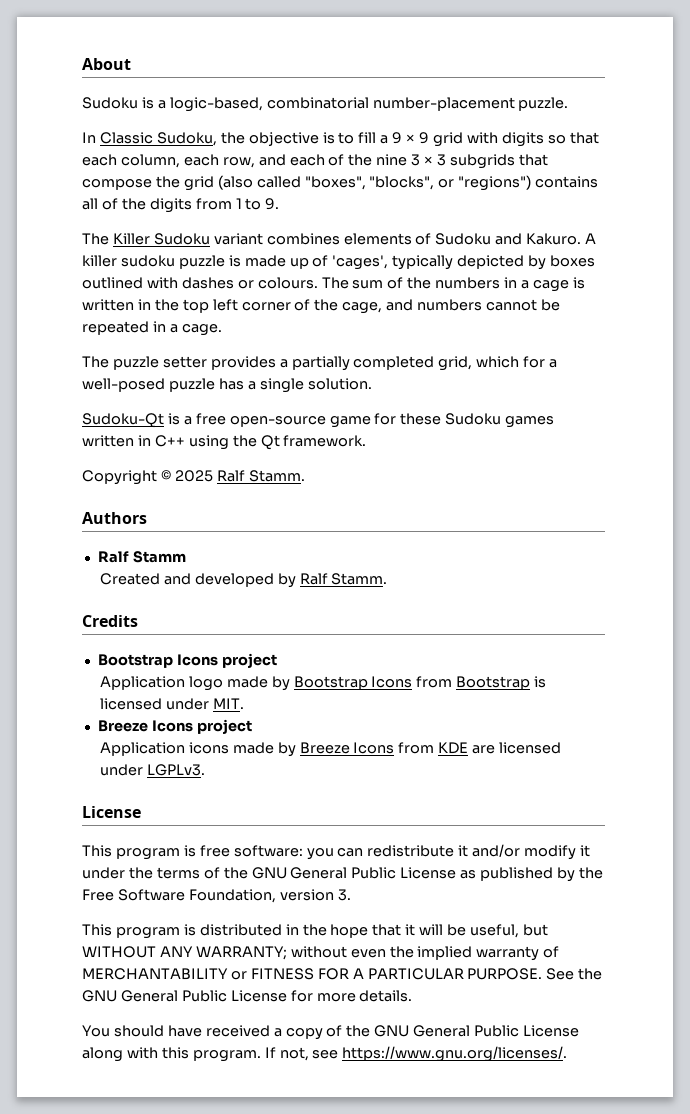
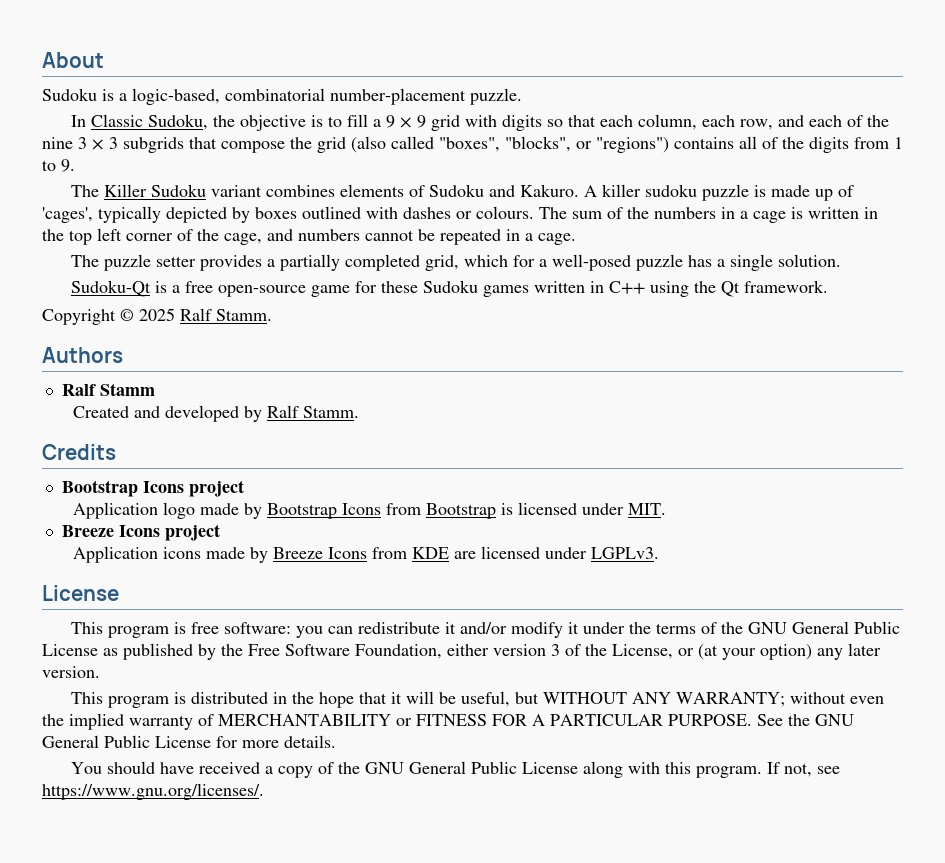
- This program is free software: you can redistribute it and/or modify it under the terms of the GNU General Public License as published by the Free Software Foundation, version 3.
+ This program is free software: you can redistribute it and/or modify it under the terms of the GNU General Public License as published by the Free Software Foundation, either version 3 of the License, or (at your option) any later version.

